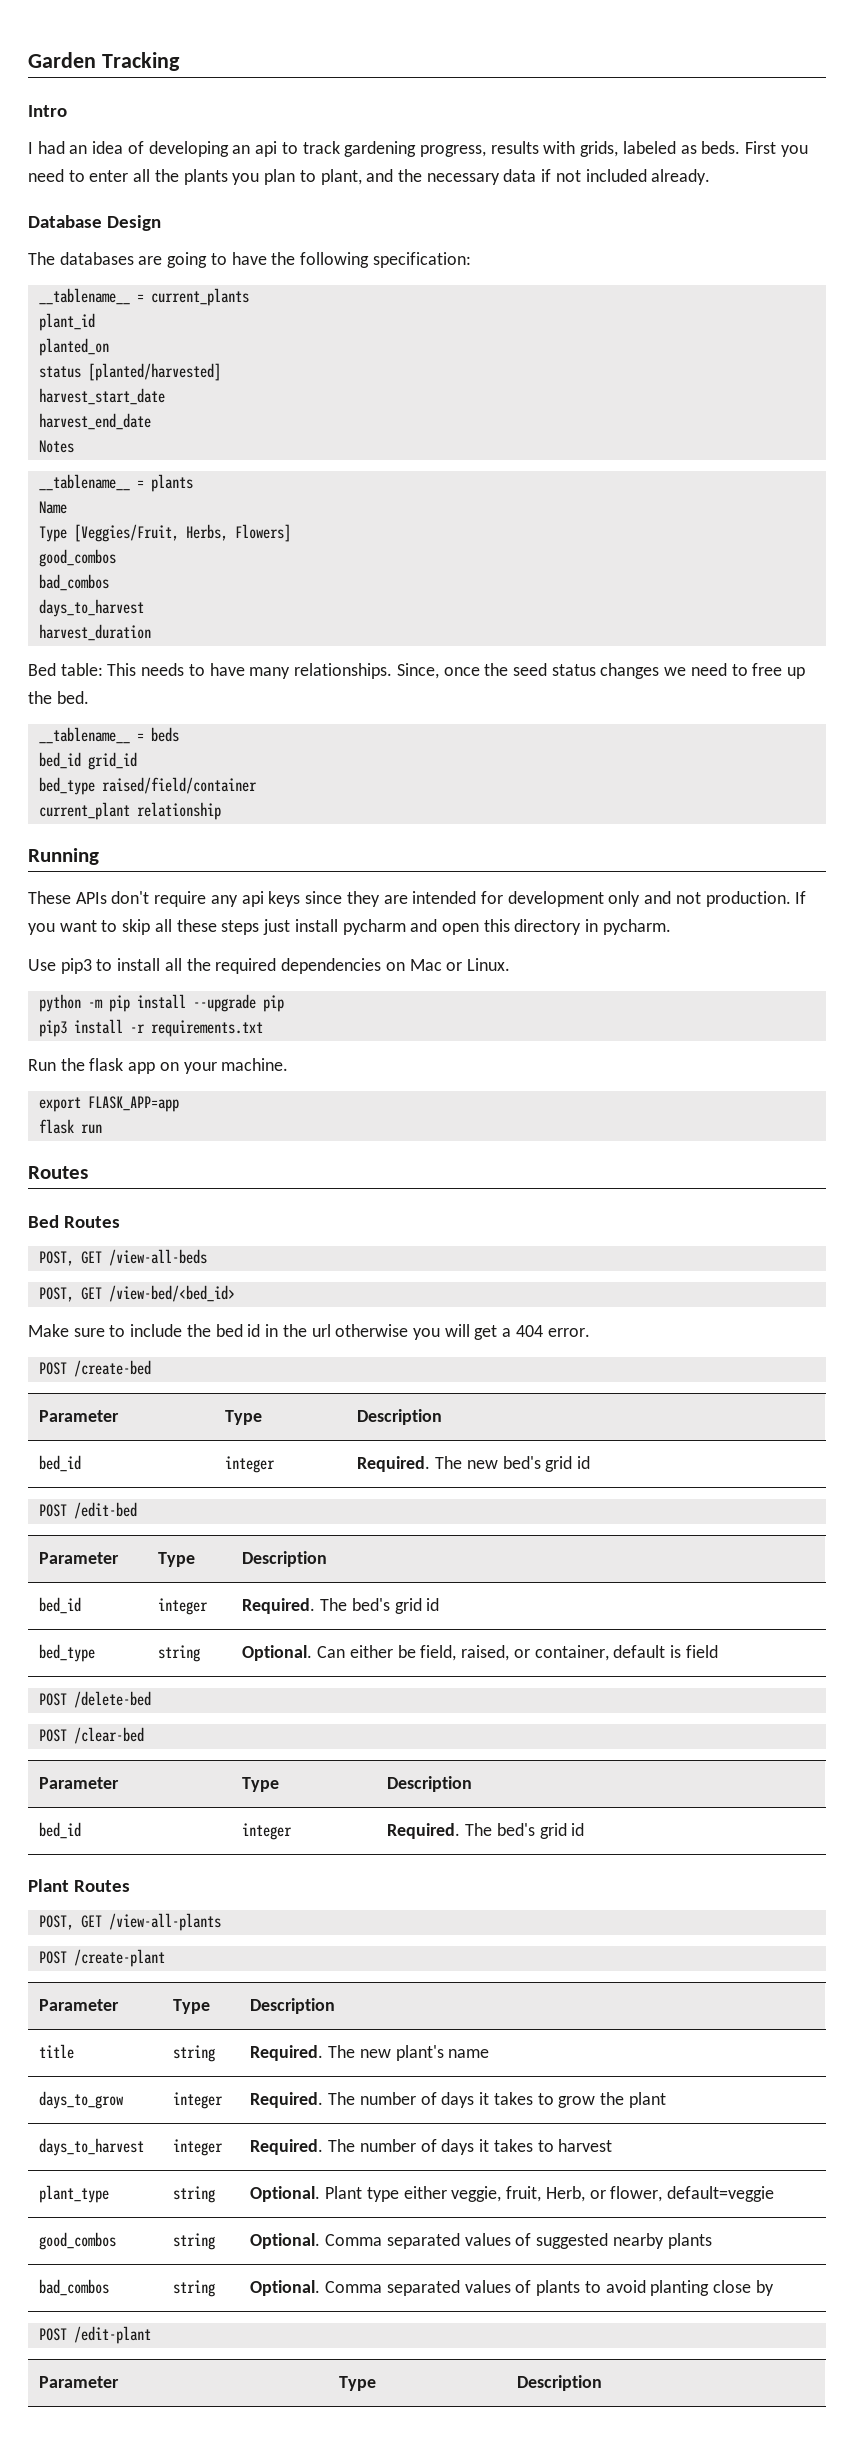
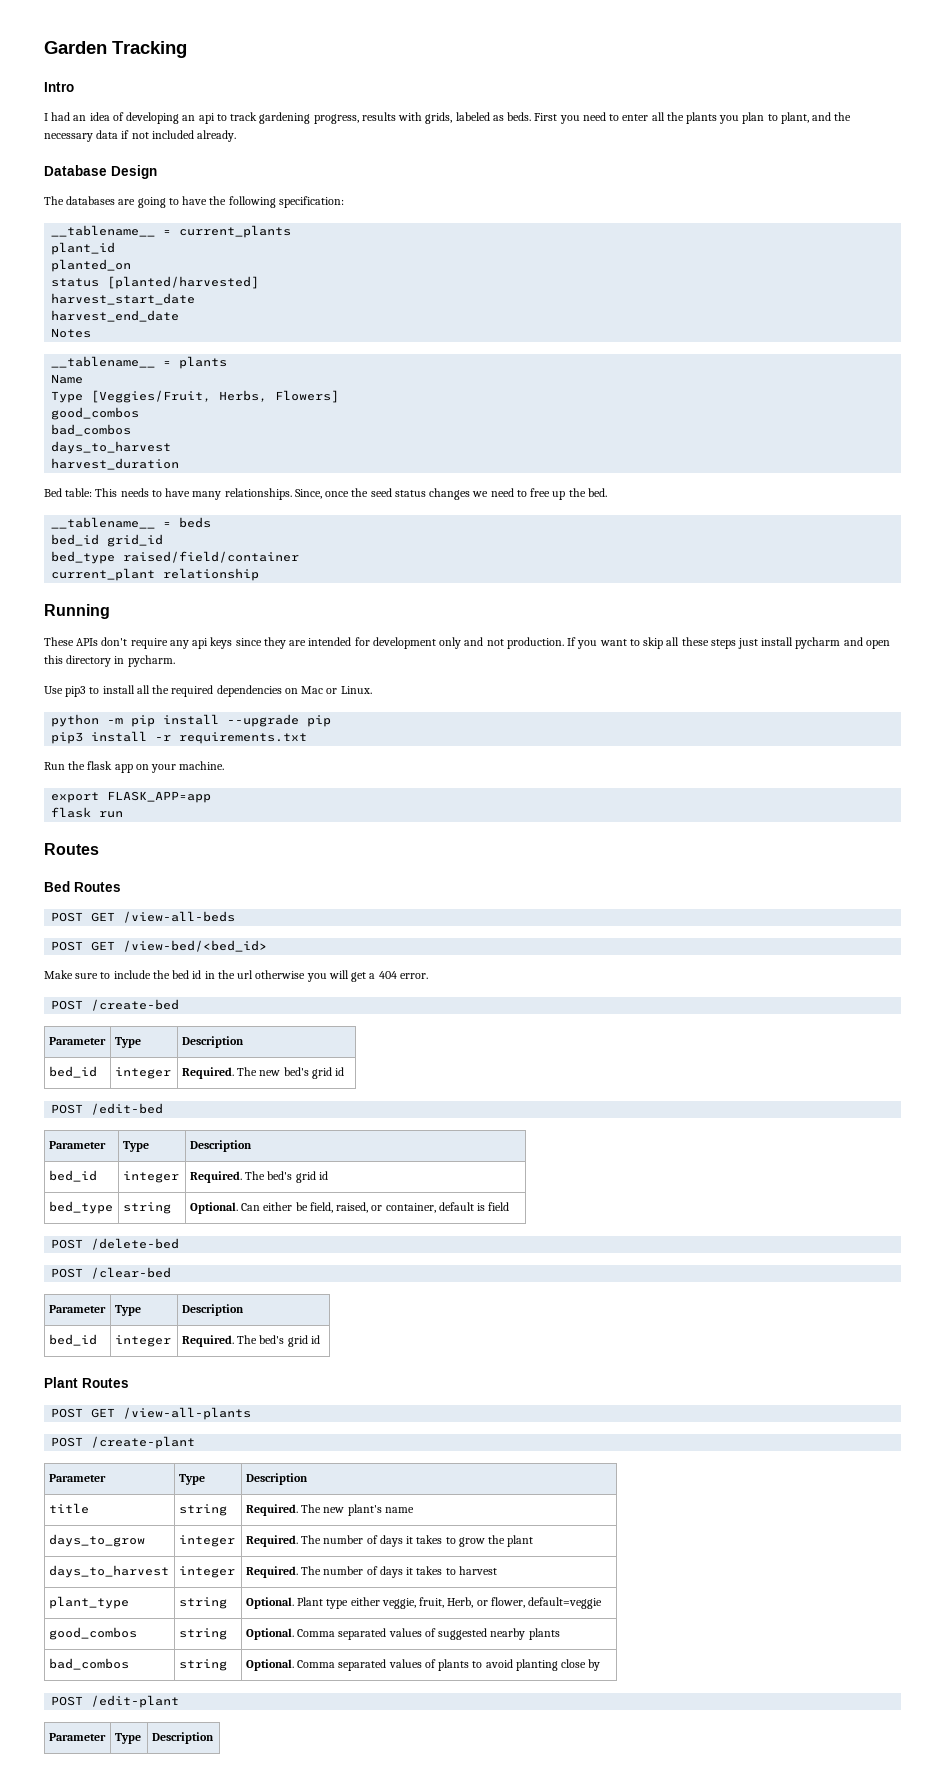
- POST, GET /view-all-beds
+ POST GET /view-all-beds
- POST, GET /view-bed/<bed_id>
+ POST GET /view-bed/<bed_id>
- POST, GET /view-all-plants
+ POST GET /view-all-plants

